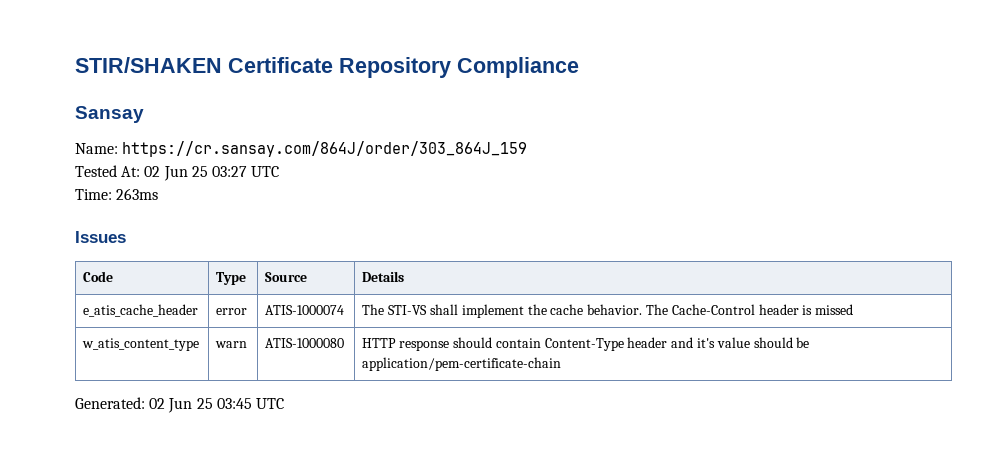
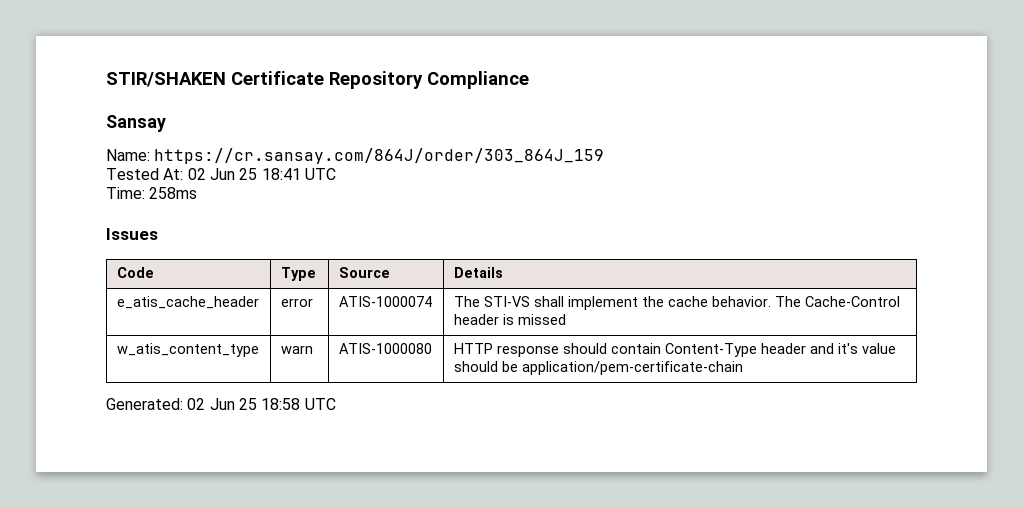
- Tested At: 02 Jun 25 03:27 UTC
+ Tested At: 02 Jun 25 18:41 UTC
- Time: 263ms
+ Time: 258ms
- Generated: 02 Jun 25 03:45 UTC
+ Generated: 02 Jun 25 18:58 UTC

